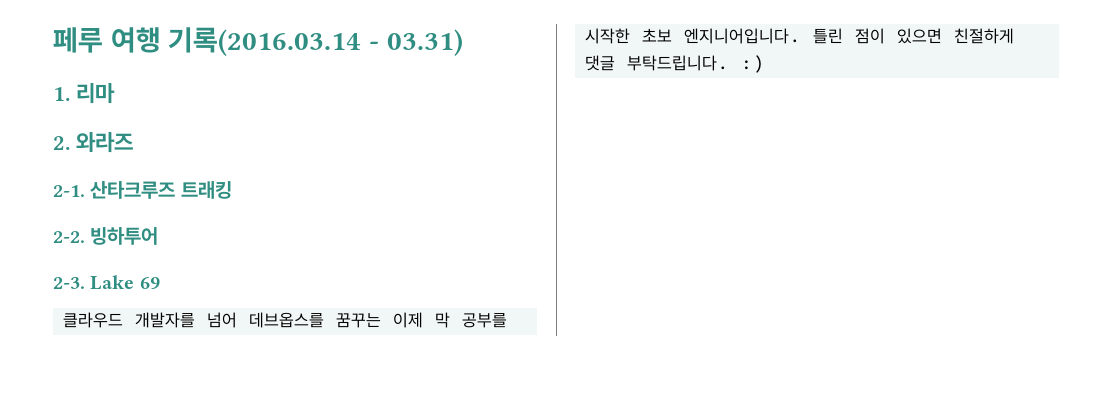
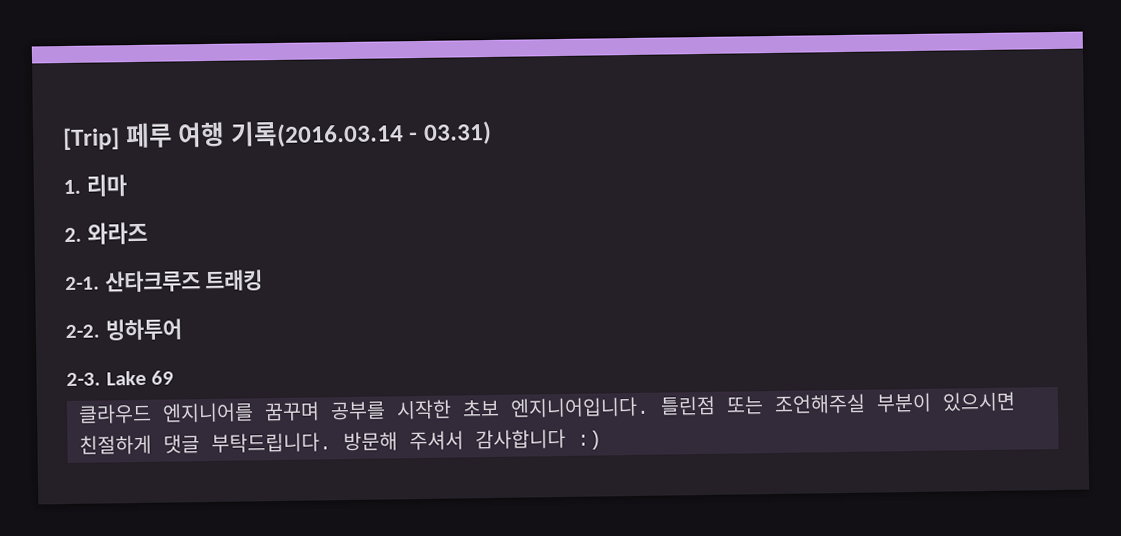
- 페루 여행 기록(2016.03.14 - 03.31)
+ [Trip] 페루 여행 기록(2016.03.14 - 03.31)
- 클라우드 개발자를 넘어 데브옵스를 꿈꾸는 이제 막 공부를 시작한 초보 엔지니어입니다. 틀린 점이 있으면 친절하게 댓글 부탁드립니다. :)
+ 클라우드 엔지니어를 꿈꾸며 공부를 시작한 초보 엔지니어입니다. 틀린점 또는 조언해주실 부분이 있으시면 친절하게 댓글 부탁드립니다. 방문해 주셔서 감사합니다 :)

